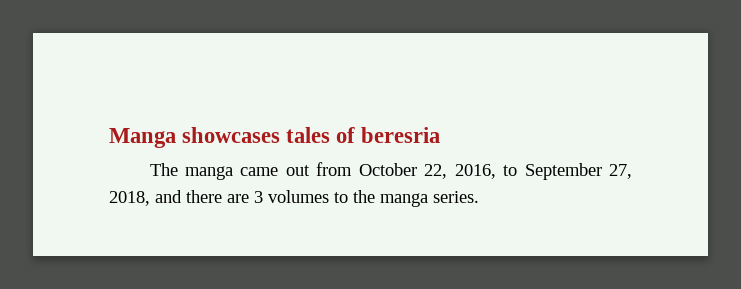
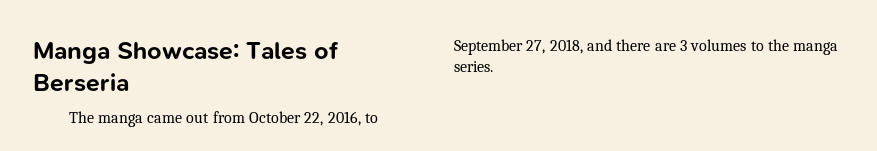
- Manga showcases tales of beresria
+ Manga Showcase: Tales of Berseria

